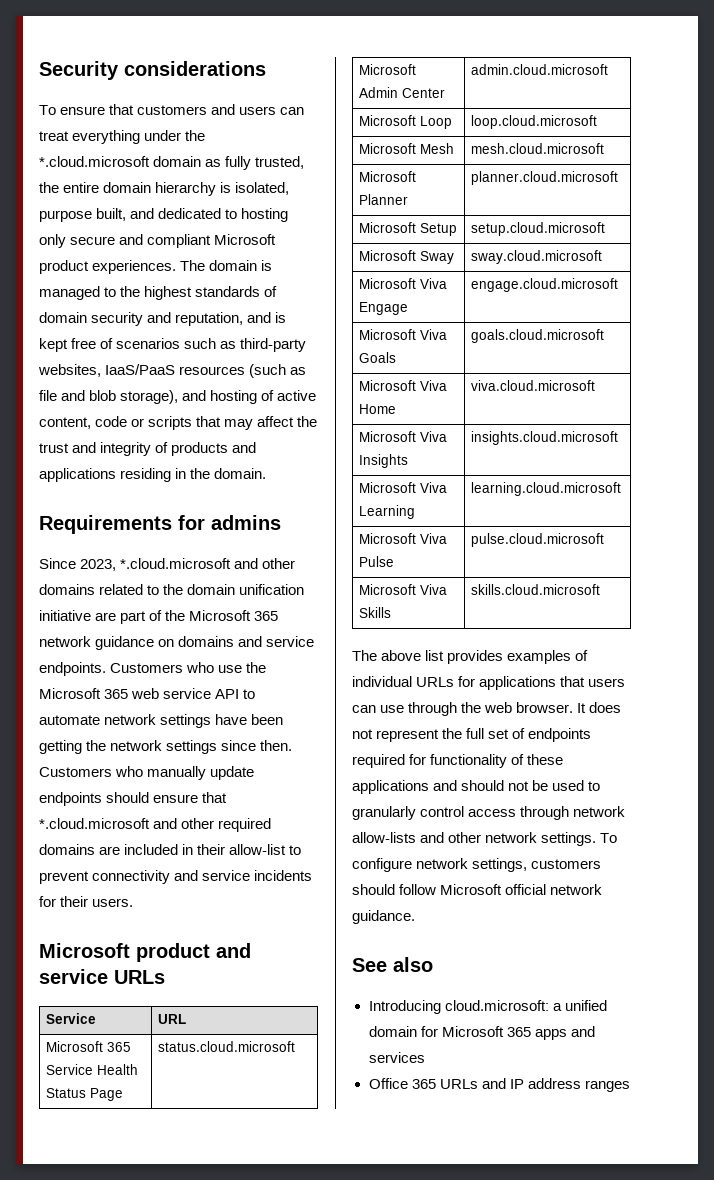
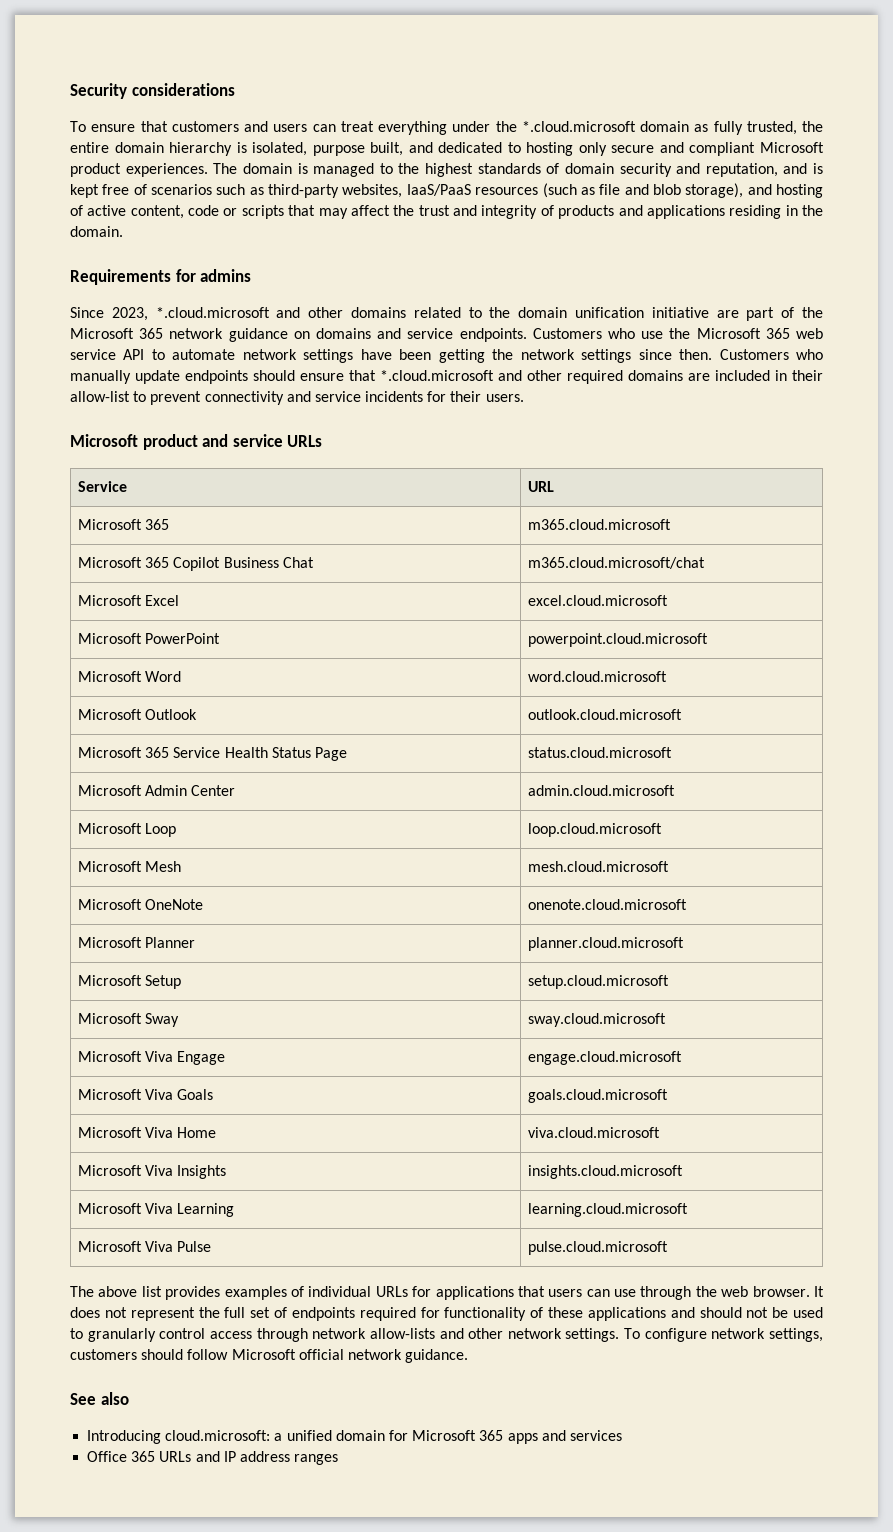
+ Microsoft 365 | m365.cloud.microsoft
+ Microsoft 365 Copilot Business Chat | m365.cloud.microsoft/chat
+ Microsoft Excel | excel.cloud.microsoft
+ Microsoft PowerPoint | powerpoint.cloud.microsoft
+ Microsoft Word | word.cloud.microsoft
+ Microsoft Outlook | outlook.cloud.microsoft
+ Microsoft OneNote | onenote.cloud.microsoft
- Microsoft Viva Skills | skills.cloud.microsoft

